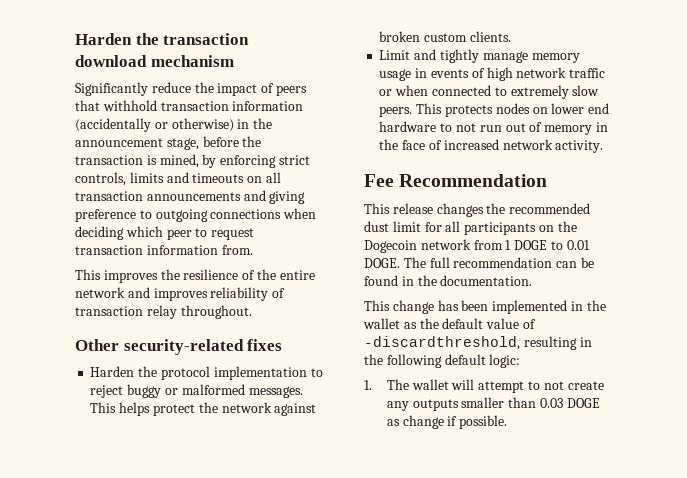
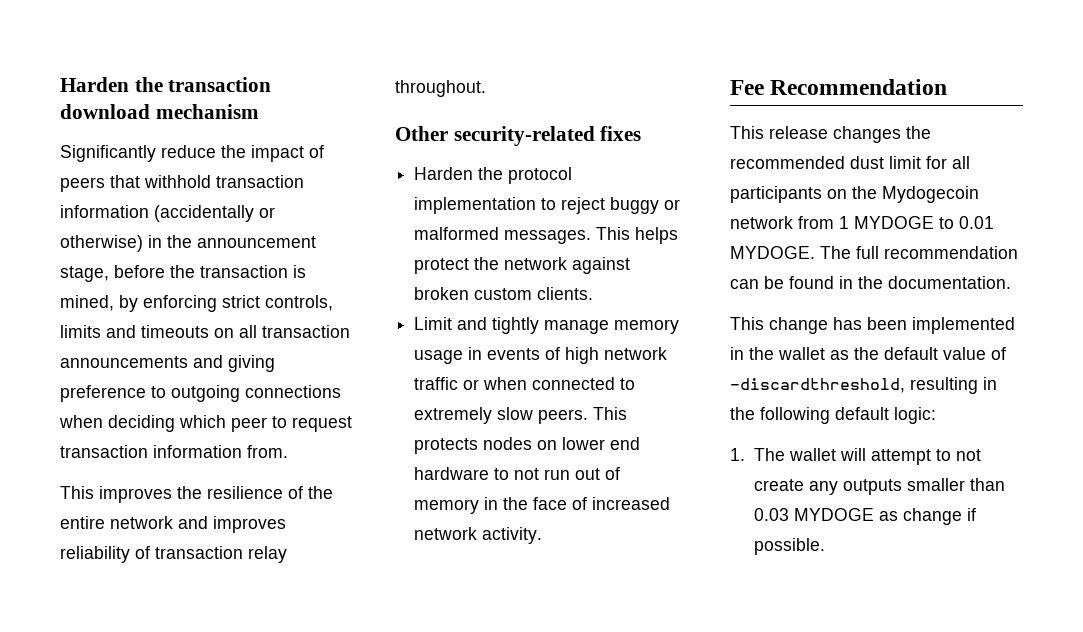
- This release changes the recommended dust limit for all participants on the Dogecoin network from 1 DOGE to 0.01 DOGE.
+ This release changes the recommended dust limit for all participants on the Mydogecoin network from 1 MYDOGE to 0.01 MYDOGE.
- 1. The wallet will attempt to not create any outputs smaller than 0.03 DOGE as change if possible.
+ 1. The wallet will attempt to not create any outputs smaller than 0.03 MYDOGE as change if possible.

